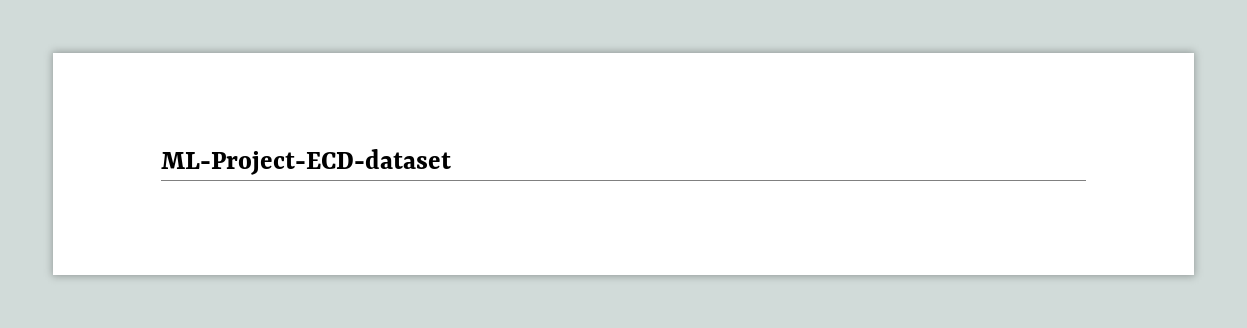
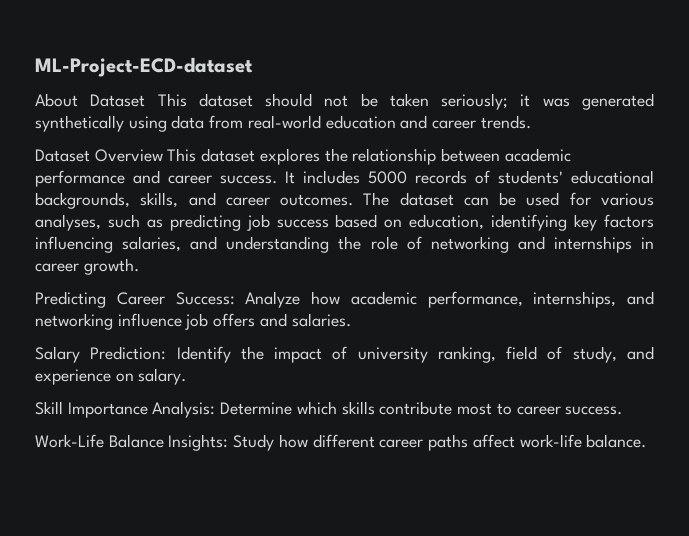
+ About Dataset This dataset should not be taken seriously; it was generated synthetically using data from real-world education and career trends.
+ Dataset Overview This dataset explores the relationship between academic performance and career success. It includes 5000 records of students' educational backgrounds, skills, and career outcomes. The dataset can be used for various analyses, such as predicting job success based on education, identifying key factors influencing salaries, and understanding the role of networking and internships in career growth.
+ Predicting Career Success: Analyze how academic performance, internships, and networking influence job offers and salaries.
+ Salary Prediction: Identify the impact of university ranking, field of study, and experience on salary.
+ Skill Importance Analysis: Determine which skills contribute most to career success.
+ Work-Life Balance Insights: Study how different career paths affect work-life balance.

